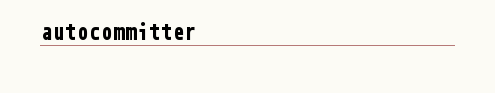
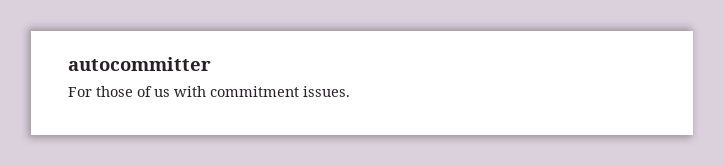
+ For those of us with commitment issues.

